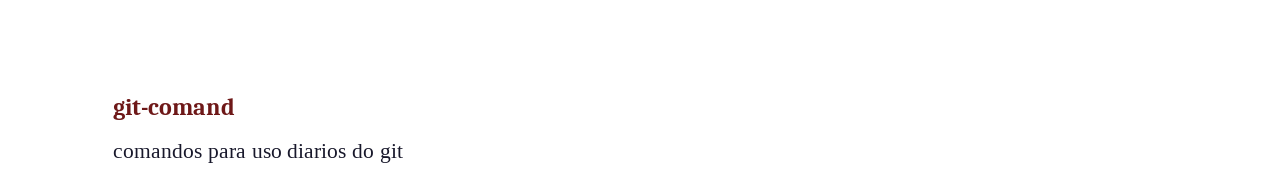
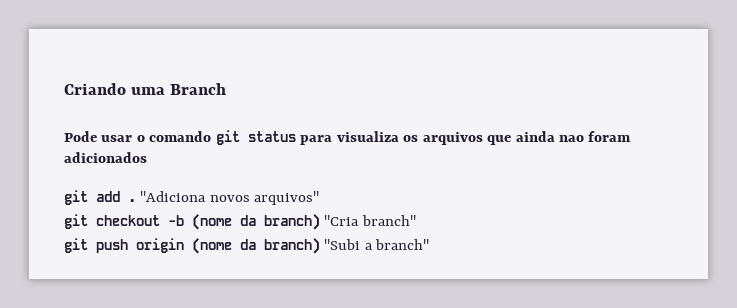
- git-comand
- comandos para uso diarios do git
+ Criando uma Branch
+ Pode usar o comando git status para visualiza os arquivos que ainda nao foram adicionados
+ git add . "Adiciona novos arquivos"
+ git checkout -b (nome da branch) "Cria branch"
+ git push origin (nome da branch) "Subi a branch"

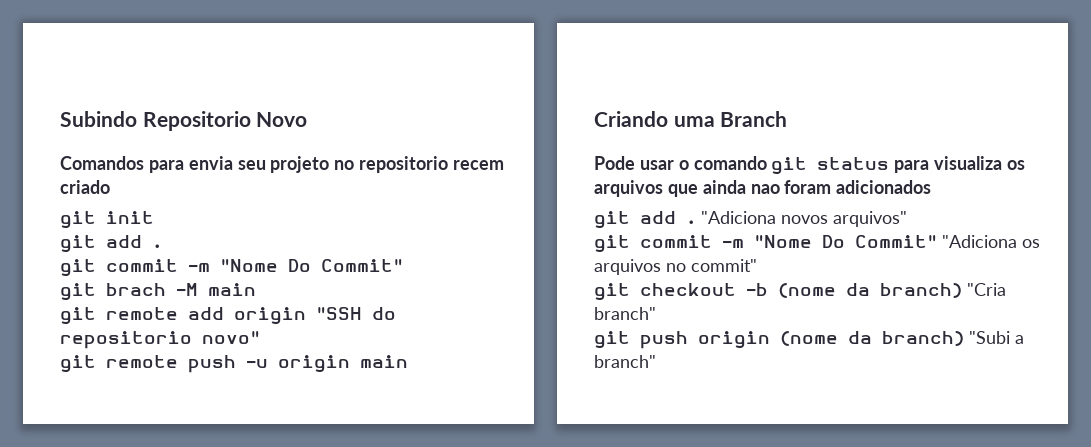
+ Subindo Repositorio Novo
+ Comandos para envia seu projeto no repositorio recem criado
+ git init
+ git add .
+ git commit -m "Nome Do Commit"
+ git brach -M main
+ git remote add origin "SSH do repositorio novo"
+ git remote push -u origin main
+ git commit -m "Nome Do Commit" "Adiciona os arquivos no commit"

